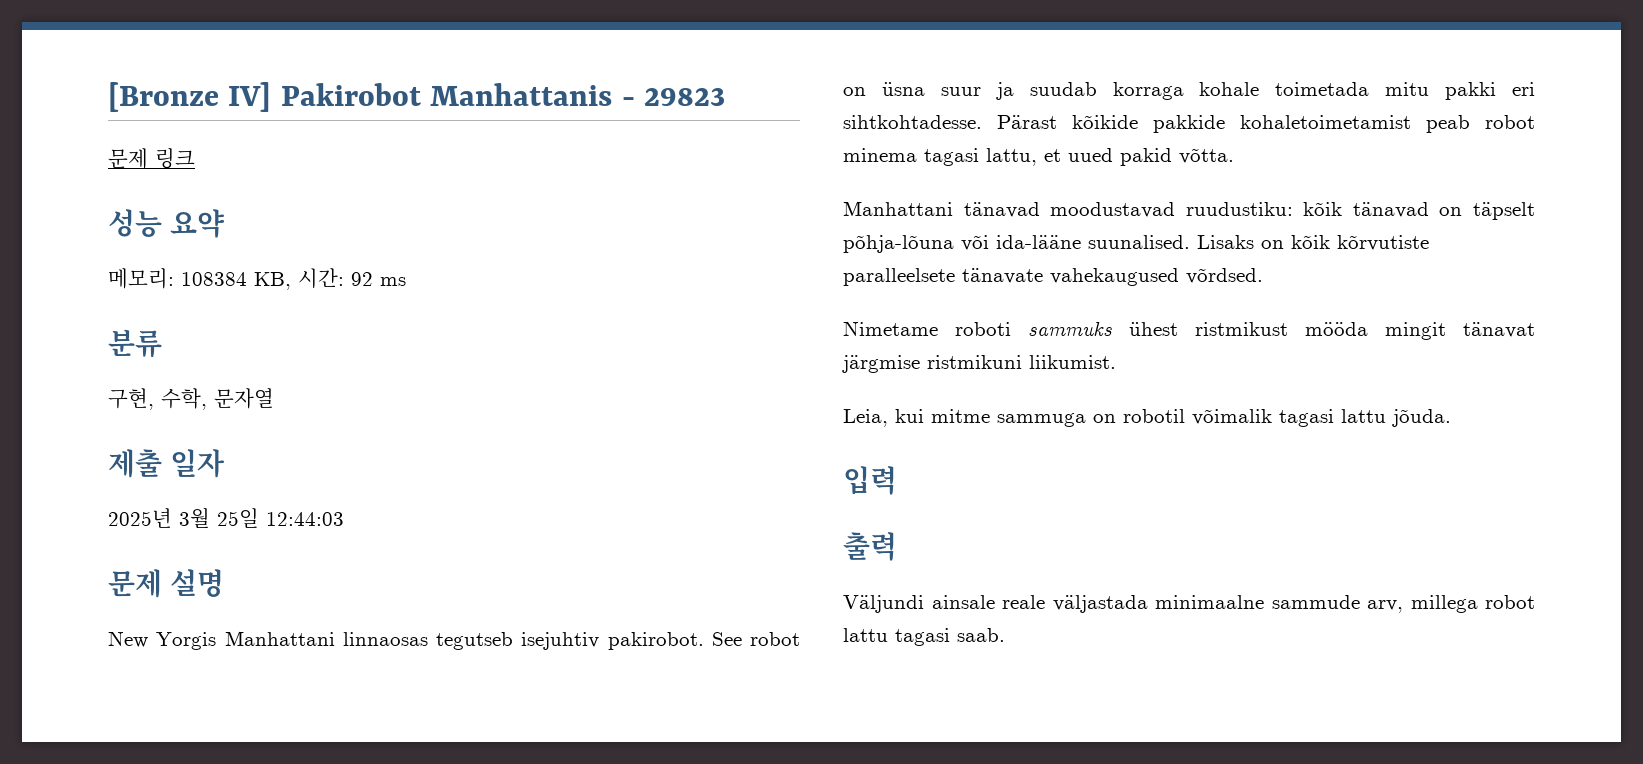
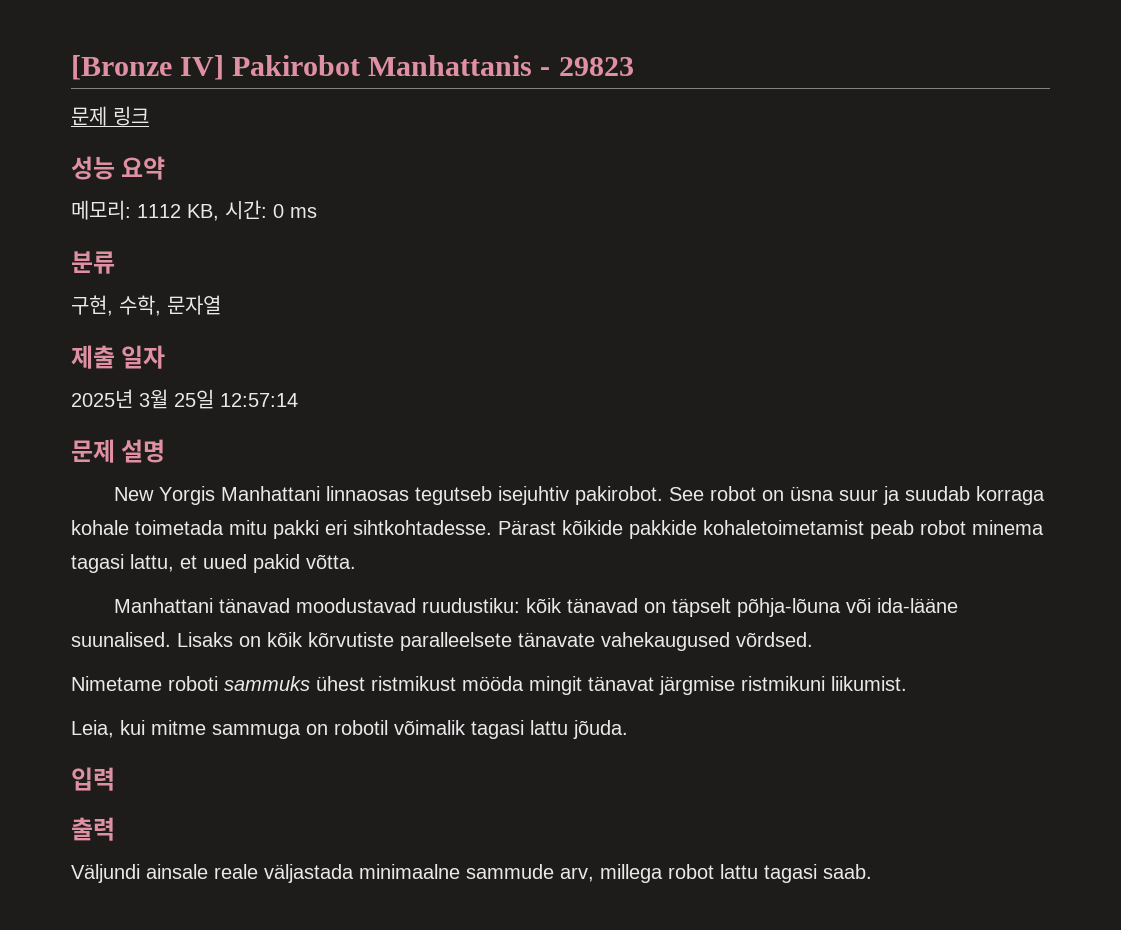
- 메모리: 108384 KB, 시간: 92 ms
+ 메모리: 1112 KB, 시간: 0 ms
- 2025년 3월 25일 12:44:03
+ 2025년 3월 25일 12:57:14

